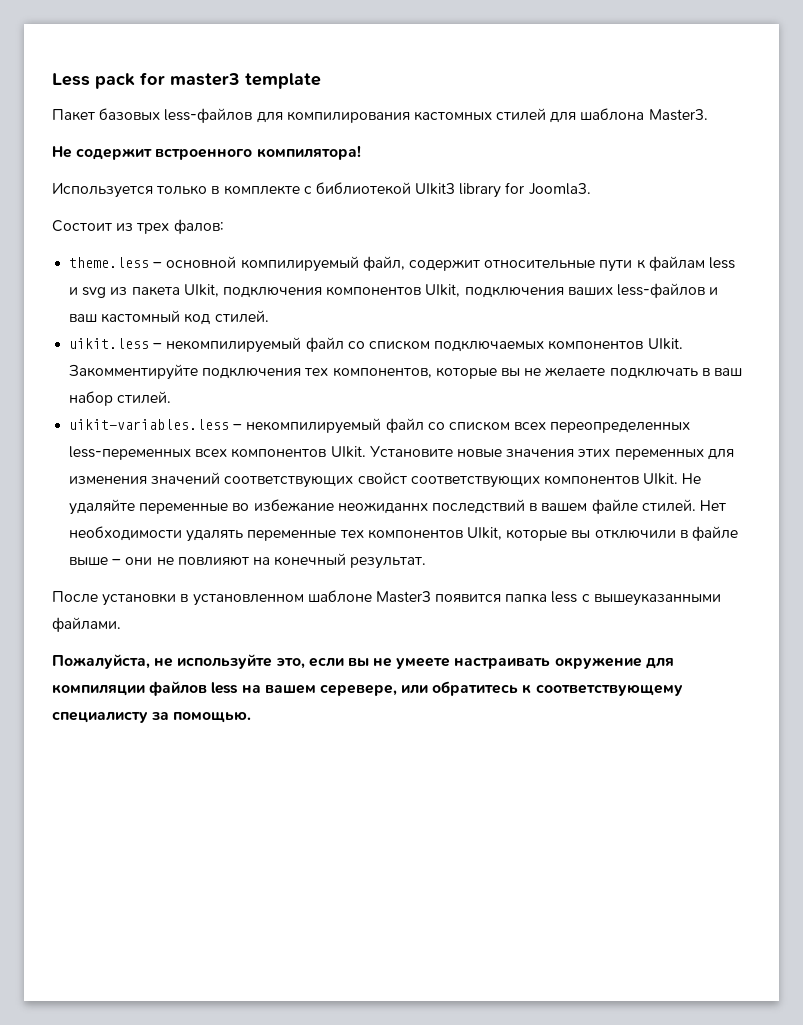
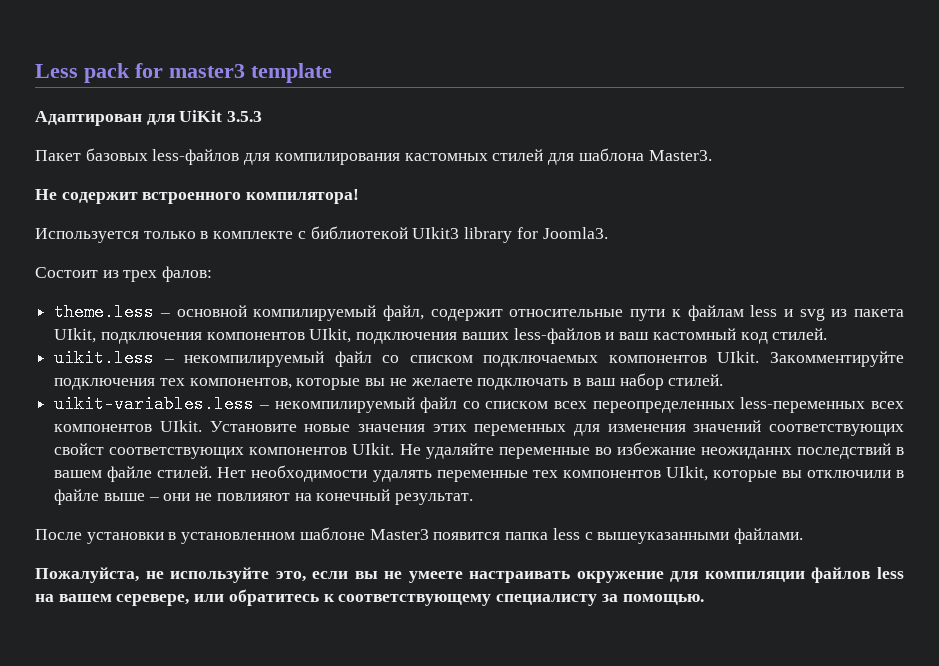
+ Адаптирован для UiKit 3.5.3

